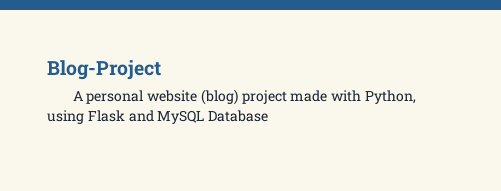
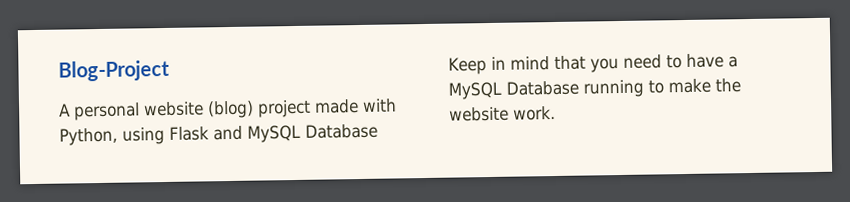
- A personal website (blog) project made with Python, using Flask and MySQL Database
+ A personal website (blog) project made with Python, using Flask and MySQL Database Keep in mind that you need to have a MySQL Database running to make the website work.

